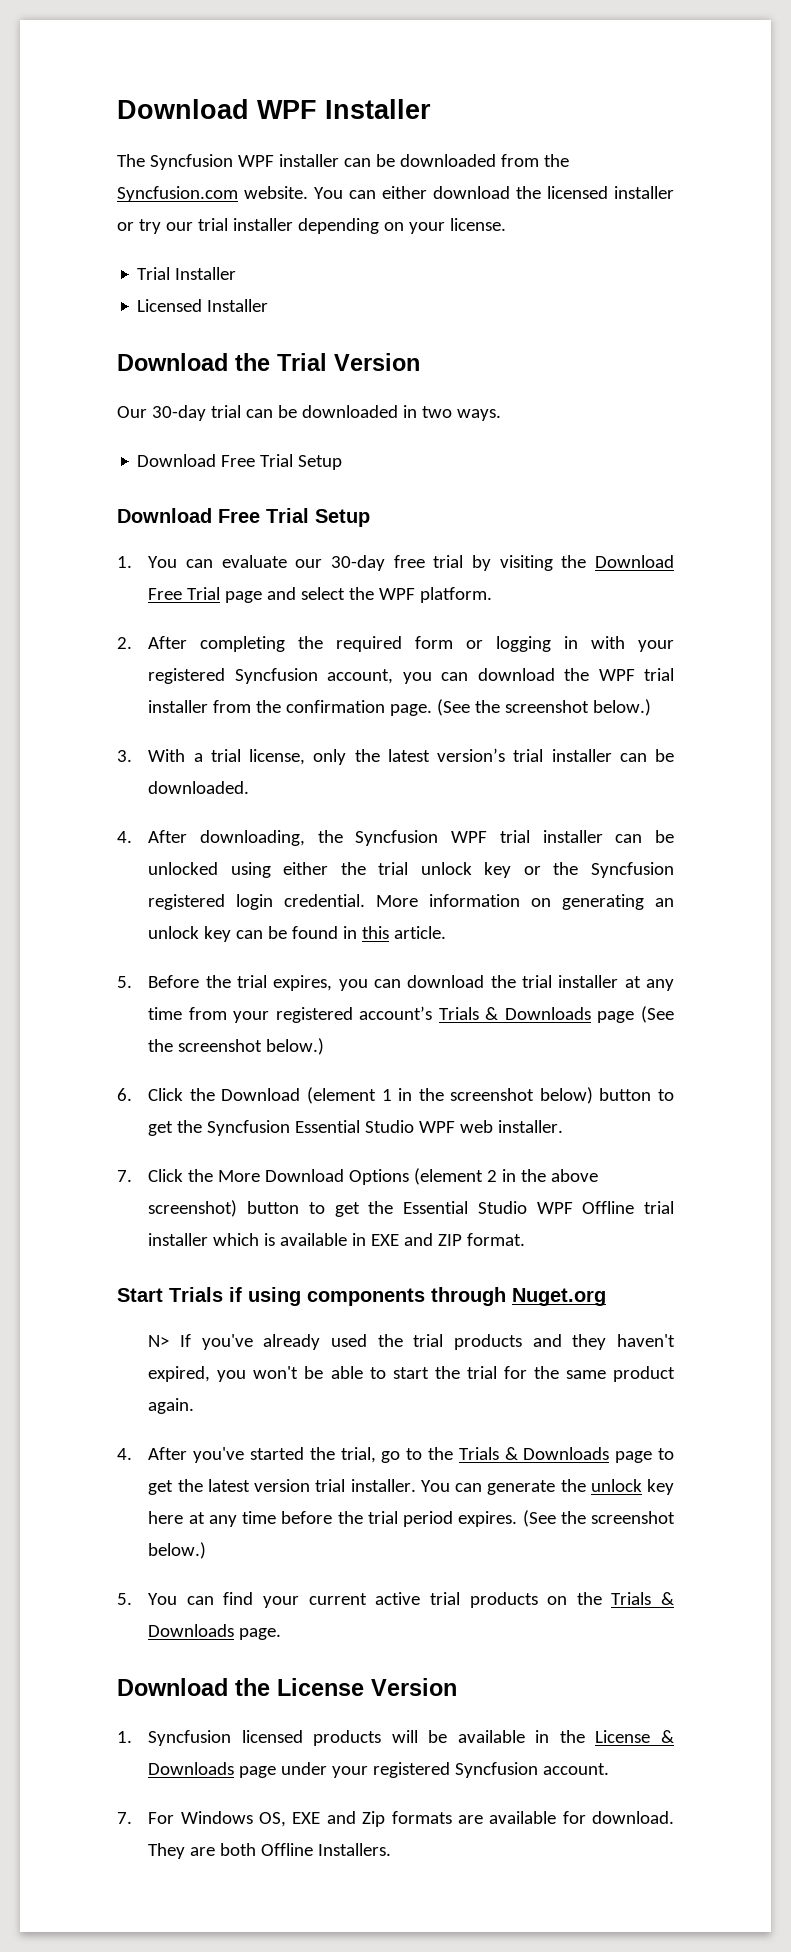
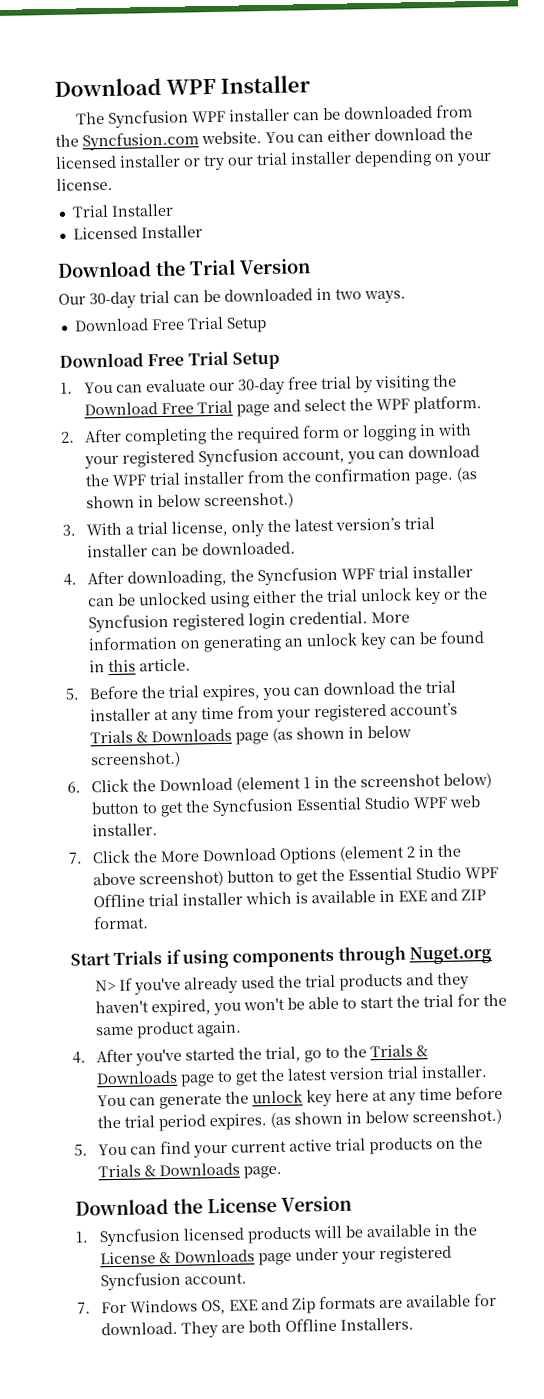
- 2. After completing the required form or logging in with your registered Syncfusion account, you can download the WPF trial installer from the confirmation page. (See the screenshot below.)
+ 2. After completing the required form or logging in with your registered Syncfusion account, you can download the WPF trial installer from the confirmation page. (as shown in below screenshot.)
- 5. Before the trial expires, you can download the trial installer at any time from your registered account’s Trials & Downloads page (See the screenshot below.)
+ 5. Before the trial expires, you can download the trial installer at any time from your registered account’s Trials & Downloads page (as shown in below screenshot.)
- You can generate the unlock key here at any time before the trial period expires. (See the screenshot below.)
+ You can generate the unlock key here at any time before the trial period expires. (as shown in below screenshot.)

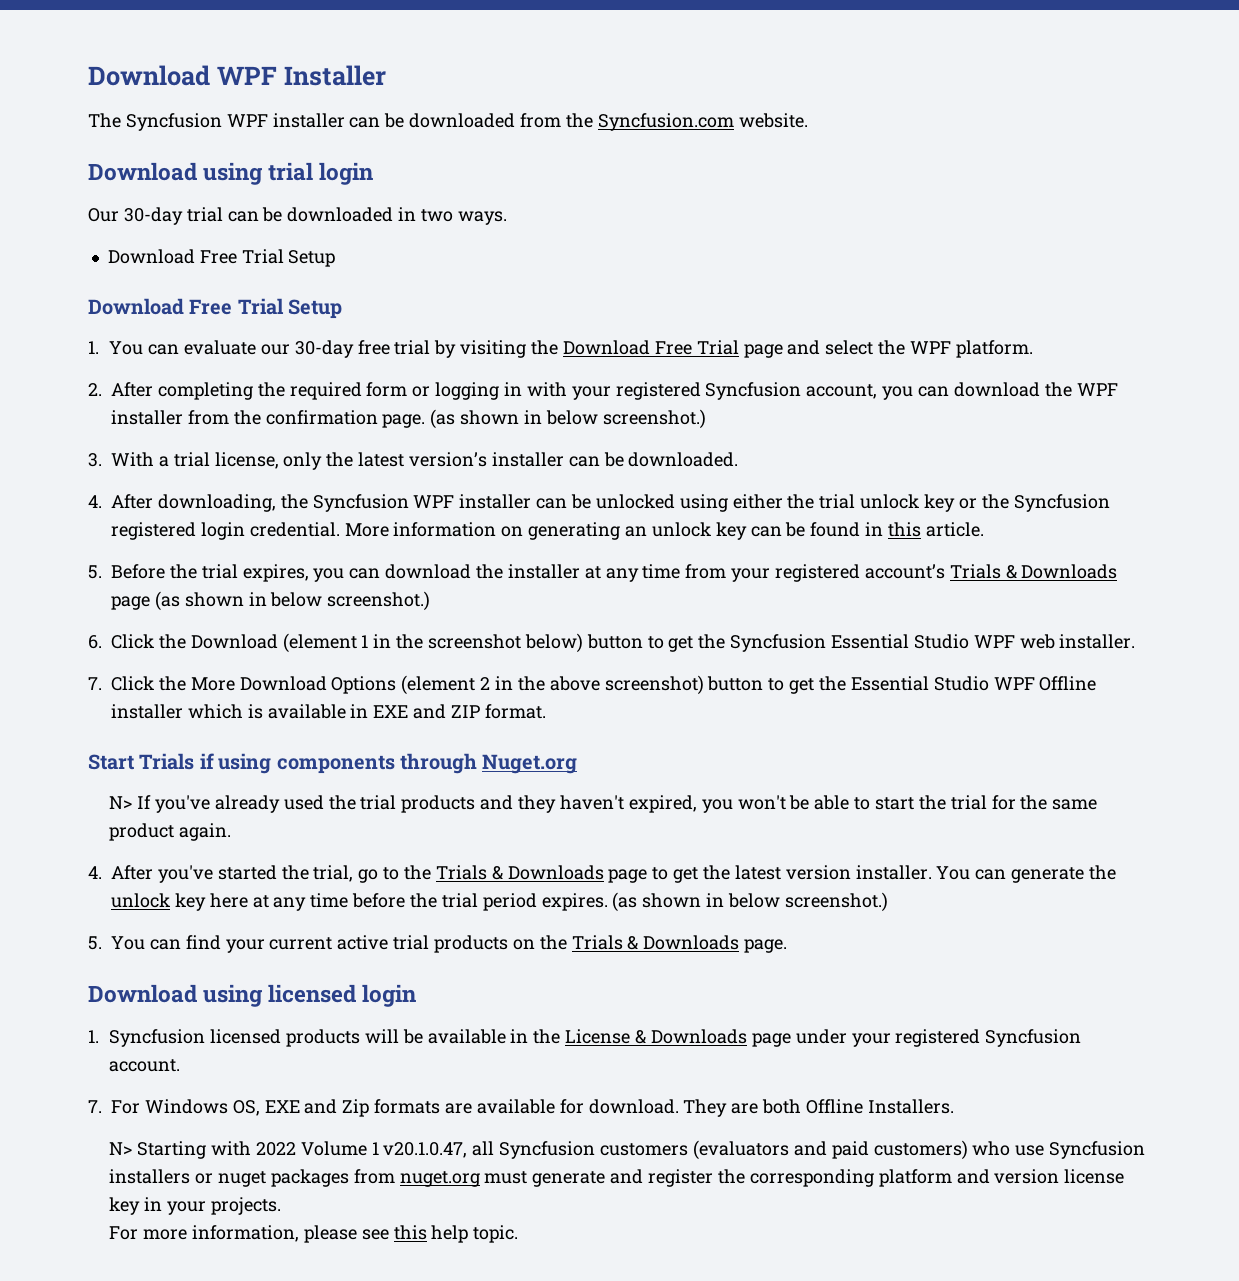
- The Syncfusion WPF installer can be downloaded from the Syncfusion.com website. You can either download the licensed installer or try our trial installer depending on your license.
- Trial Installer
- Licensed Installer
- Download the Trial Version
+ The Syncfusion WPF installer can be downloaded from the Syncfusion.com website.
+ Download using trial login
- 2. After completing the required form or logging in with your registered Syncfusion account, you can download the WPF trial installer from the confirmation page.
+ 2. After completing the required form or logging in with your registered Syncfusion account, you can download the WPF installer from the confirmation page.
- 3. With a trial license, only the latest version’s trial installer can be downloaded.
+ 3. With a trial license, only the latest version’s installer can be downloaded.
- 4. After downloading, the Syncfusion WPF trial installer can be unlocked using either the trial unlock key or the Syncfusion registered login credential.
+ 4. After downloading, the Syncfusion WPF installer can be unlocked using either the trial unlock key or the Syncfusion registered login credential.
- 5. Before the trial expires, you can download the trial installer at any time from your registered account’s Trials & Downloads page (as shown in below screenshot.)
+ 5. Before the trial expires, you can download the installer at any time from your registered account’s Trials & Downloads page (as shown in below screenshot.)
- 7. Click the More Download Options (element 2 in the above screenshot) button to get the Essential Studio WPF Offline trial installer which is available in EXE and ZIP format.
+ 7. Click the More Download Options (element 2 in the above screenshot) button to get the Essential Studio WPF Offline installer which is available in EXE and ZIP format.
- 4. After you've started the trial, go to the Trials & Downloads page to get the latest version trial installer.
+ 4. After you've started the trial, go to the Trials & Downloads page to get the latest version installer.
- Download the License Version
+ Download using licensed login
+ N> Starting with 2022 Volume 1 v20.1.0.47, all Syncfusion customers (evaluators and paid customers) who use Syncfusion installers or nuget packages from nuget.org must generate and register the corresponding platform and version license key in your projects.
+ For more information, please see this help topic.

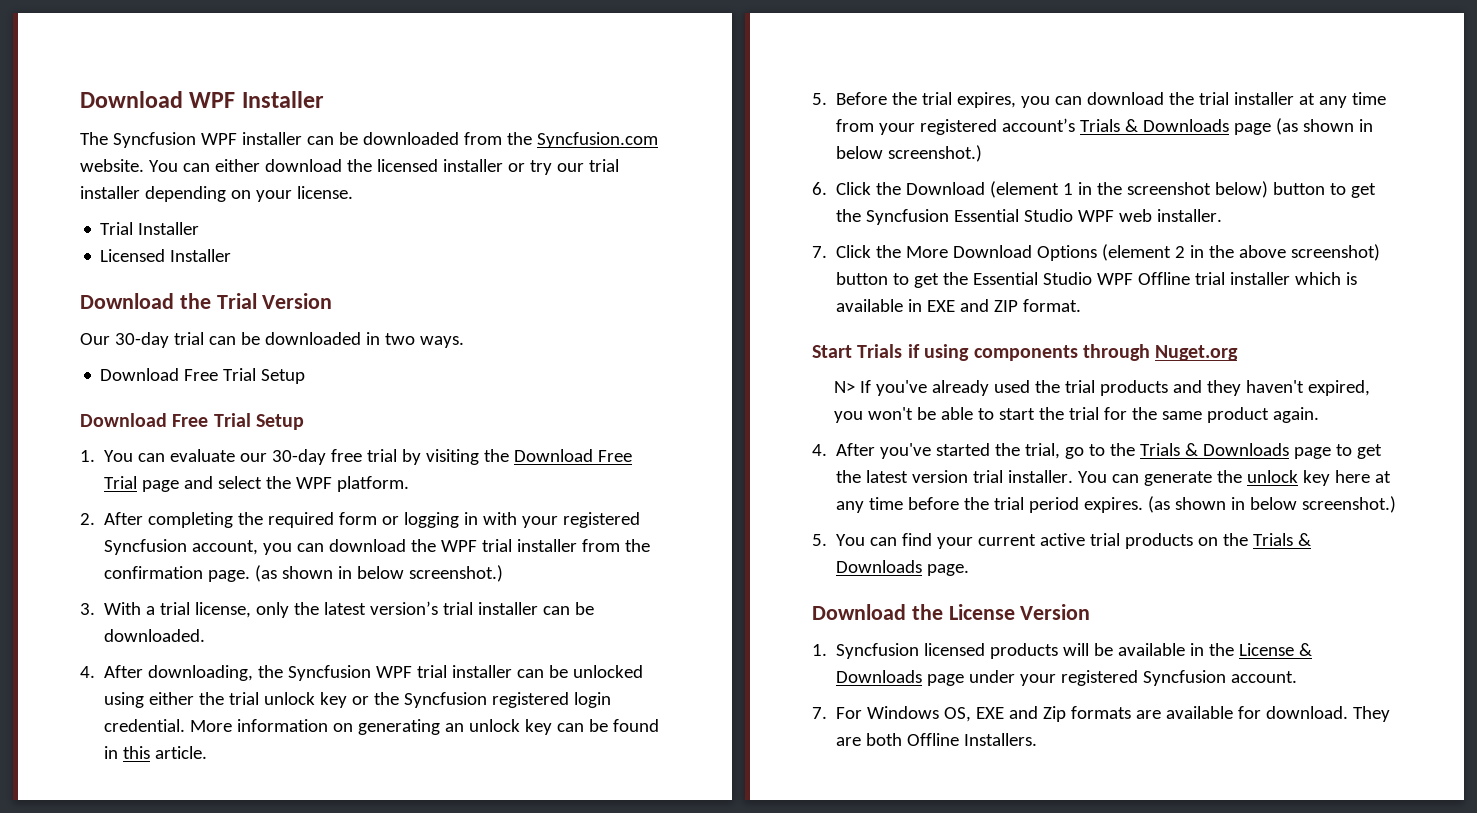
- The Syncfusion WPF installer can be downloaded from the Syncfusion.com website.
- Download using trial login
+ The Syncfusion WPF installer can be downloaded from the Syncfusion.com website. You can either download the licensed installer or try our trial installer depending on your license.
+ Trial Installer
+ Licensed Installer
+ Download the Trial Version
- 2. After completing the required form or logging in with your registered Syncfusion account, you can download the WPF installer from the confirmation page.
+ 2. After completing the required form or logging in with your registered Syncfusion account, you can download the WPF trial installer from the confirmation page.
- 3. With a trial license, only the latest version’s installer can be downloaded.
+ 3. With a trial license, only the latest version’s trial installer can be downloaded.
- 4. After downloading, the Syncfusion WPF installer can be unlocked using either the trial unlock key or the Syncfusion registered login credential.
+ 4. After downloading, the Syncfusion WPF trial installer can be unlocked using either the trial unlock key or the Syncfusion registered login credential.
- 5. Before the trial expires, you can download the installer at any time from your registered account’s Trials & Downloads page (as shown in below screenshot.)
+ 5. Before the trial expires, you can download the trial installer at any time from your registered account’s Trials & Downloads page (as shown in below screenshot.)
- 7. Click the More Download Options (element 2 in the above screenshot) button to get the Essential Studio WPF Offline installer which is available in EXE and ZIP format.
+ 7. Click the More Download Options (element 2 in the above screenshot) button to get the Essential Studio WPF Offline trial installer which is available in EXE and ZIP format.
- 4. After you've started the trial, go to the Trials & Downloads page to get the latest version installer.
+ 4. After you've started the trial, go to the Trials & Downloads page to get the latest version trial installer.
- Download using licensed login
+ Download the License Version
- N> Starting with 2022 Volume 1 v20.1.0.47, all Syncfusion customers (evaluators and paid customers) who use Syncfusion installers or nuget packages from nuget.org must generate and register the corresponding platform and version license key in your projects.
- For more information, please see this help topic.

